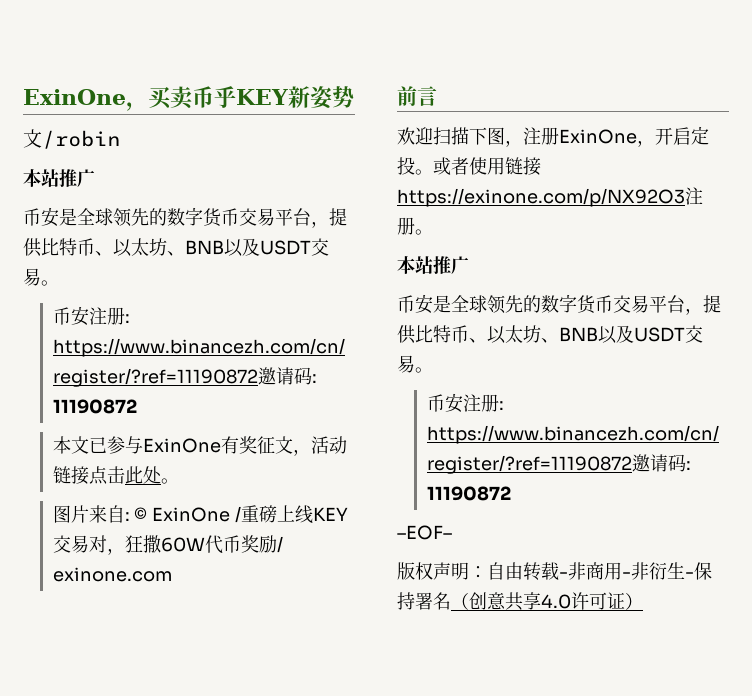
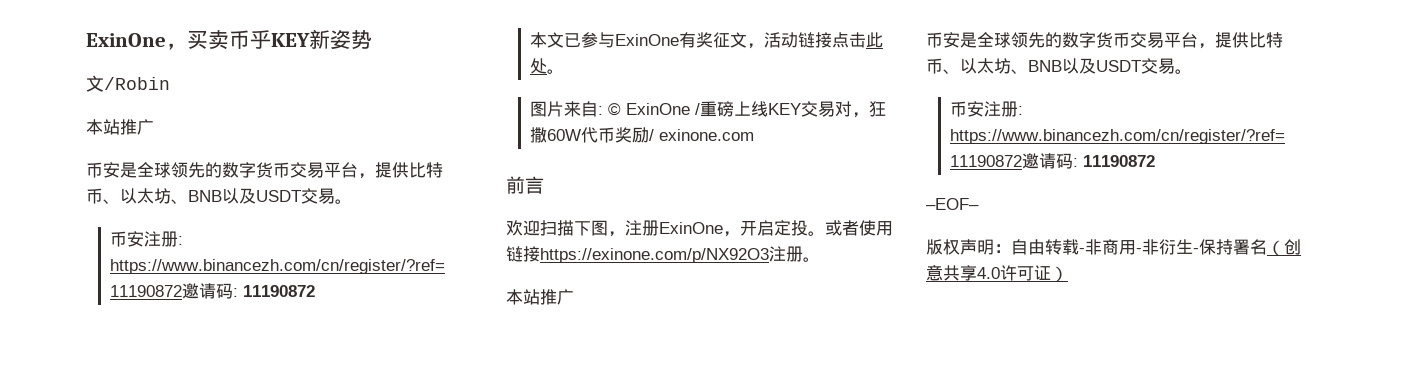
- 文/robin
+ 文/Robin

